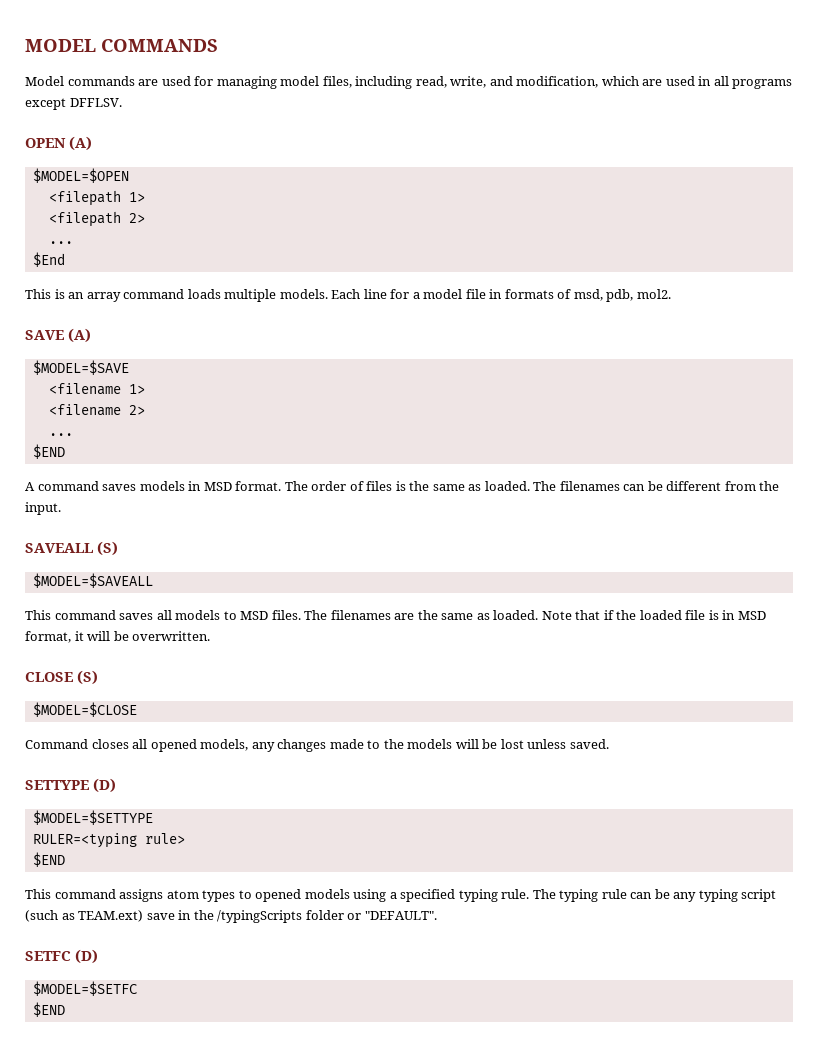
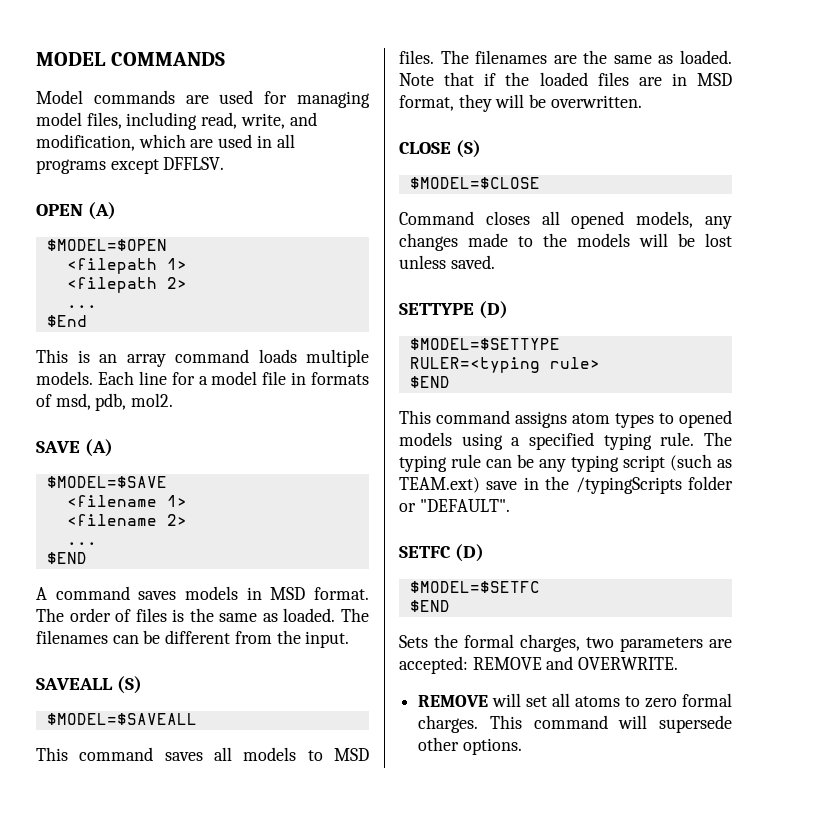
- Note that if the loaded file is in MSD format, it will be overwritten.
+ Note that if the loaded files are in MSD format, they will be overwritten.
+ Sets the formal charges, two parameters are accepted: REMOVE and OVERWRITE.
+ REMOVE will set all atoms to zero formal charges. This command will supersede other options.

